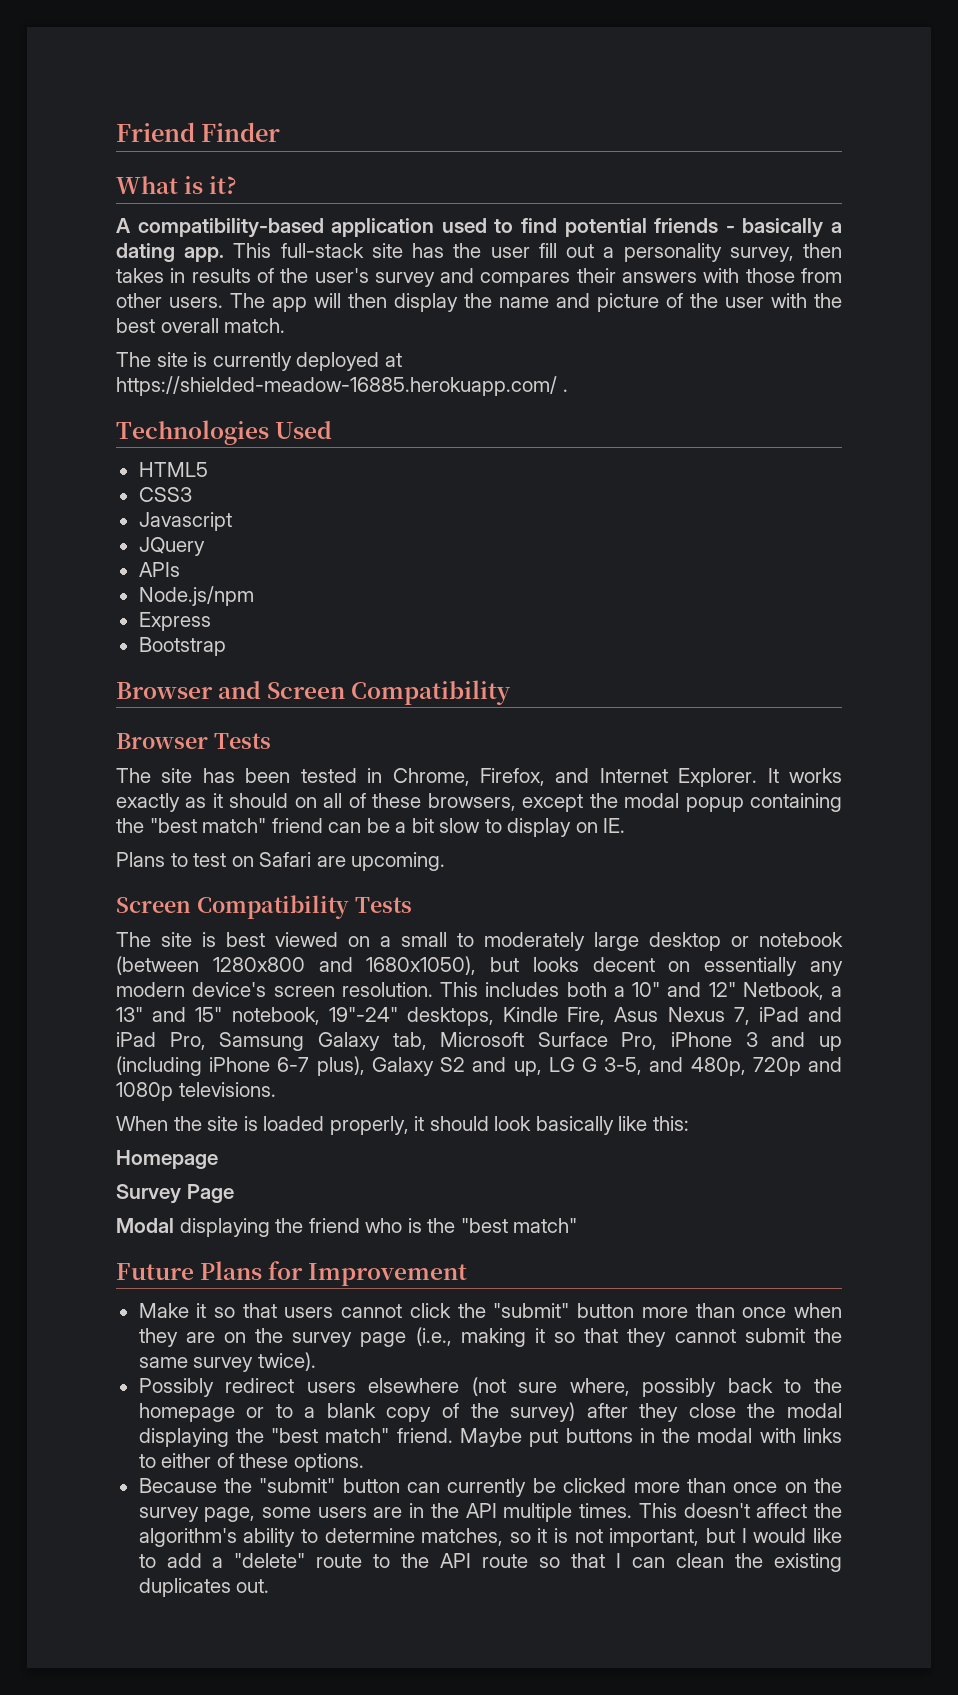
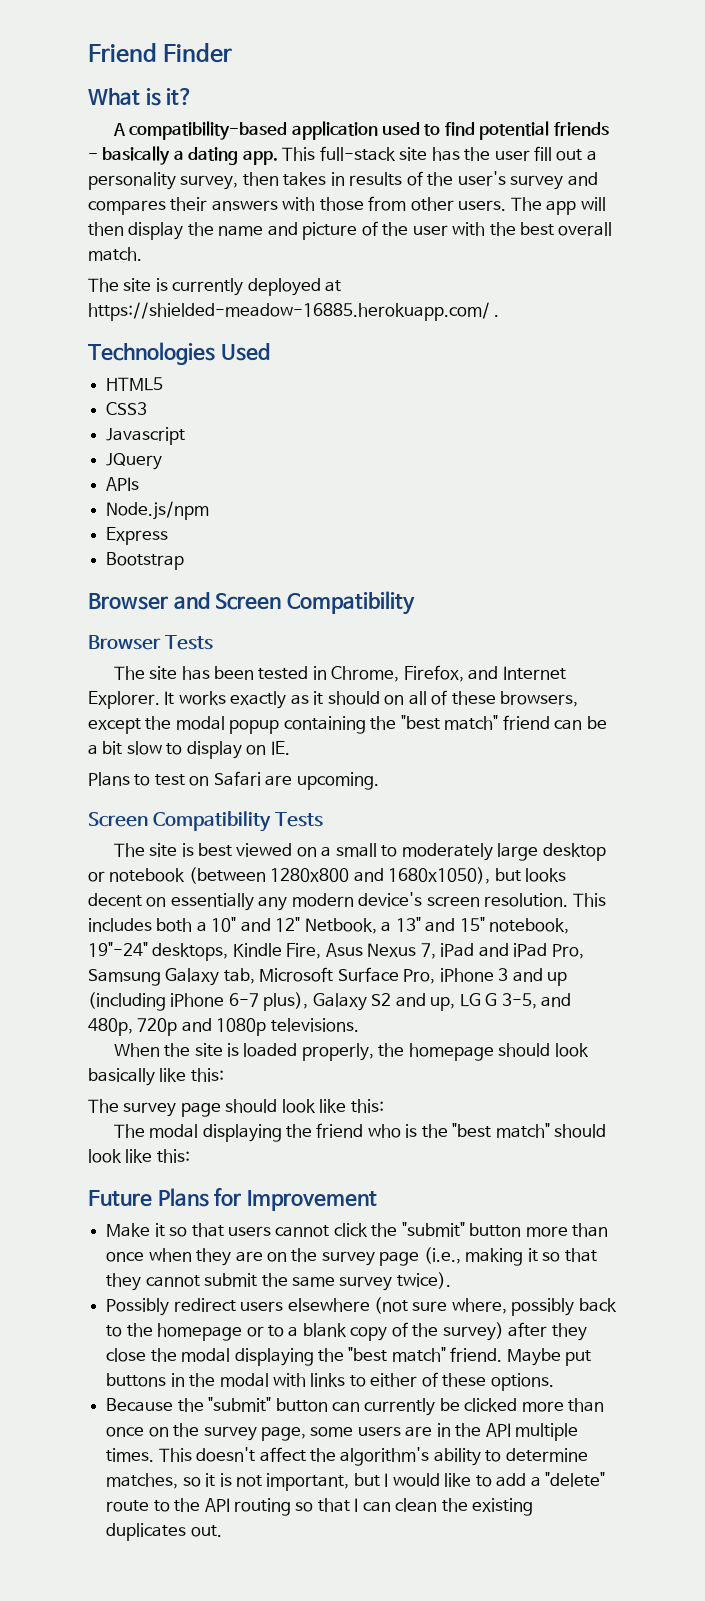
- When the site is loaded properly, it should look basically like this:
+ When the site is loaded properly, the homepage should look basically like this:
- Homepage
- Survey Page
- Modal displaying the friend who is the "best match"
+ The survey page should look like this:
+ The modal displaying the friend who is the "best match" should look like this:
- This doesn't affect the algorithm's ability to determine matches, so it is not important, but I would like to add a "delete" route to the API route so that I can clean the existing duplicates out.
+ This doesn't affect the algorithm's ability to determine matches, so it is not important, but I would like to add a "delete" route to the API routing so that I can clean the existing duplicates out.

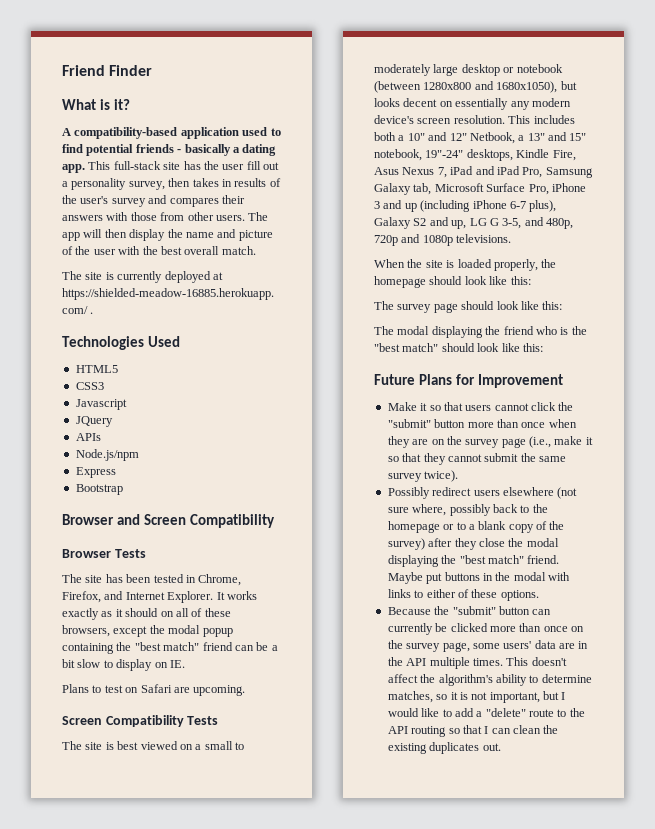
- When the site is loaded properly, the homepage should look basically like this:
+ When the site is loaded properly, the homepage should look like this:
- Make it so that users cannot click the "submit" button more than once when they are on the survey page (i.e., making it so that they cannot submit the same survey twice).
+ Make it so that users cannot click the "submit" button more than once when they are on the survey page (i.e., make it so that they cannot submit the same survey twice).
- Because the "submit" button can currently be clicked more than once on the survey page, some users are in the API multiple times.
+ Because the "submit" button can currently be clicked more than once on the survey page, some users' data are in the API multiple times.

